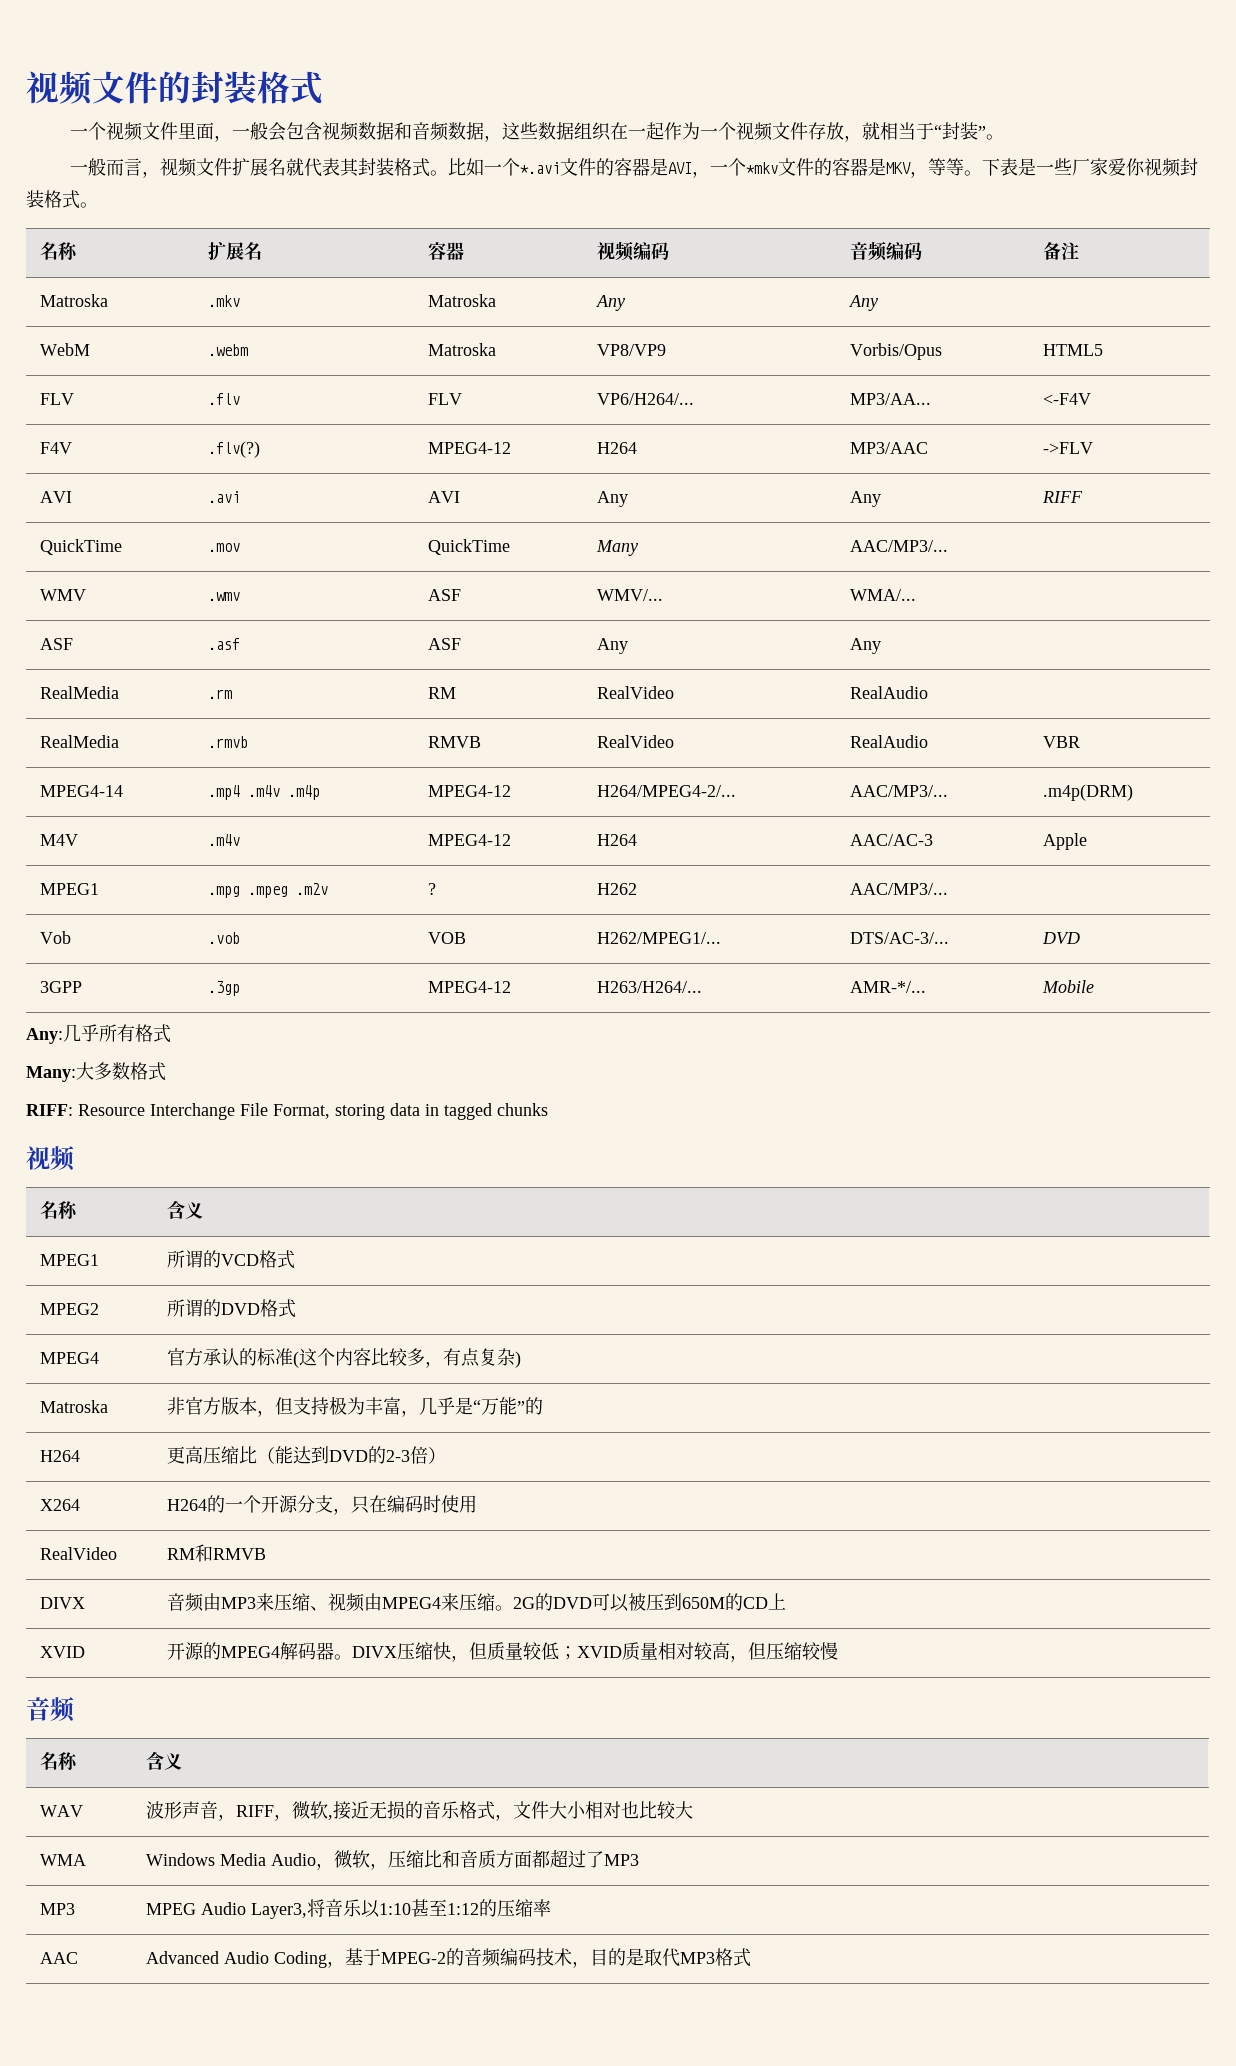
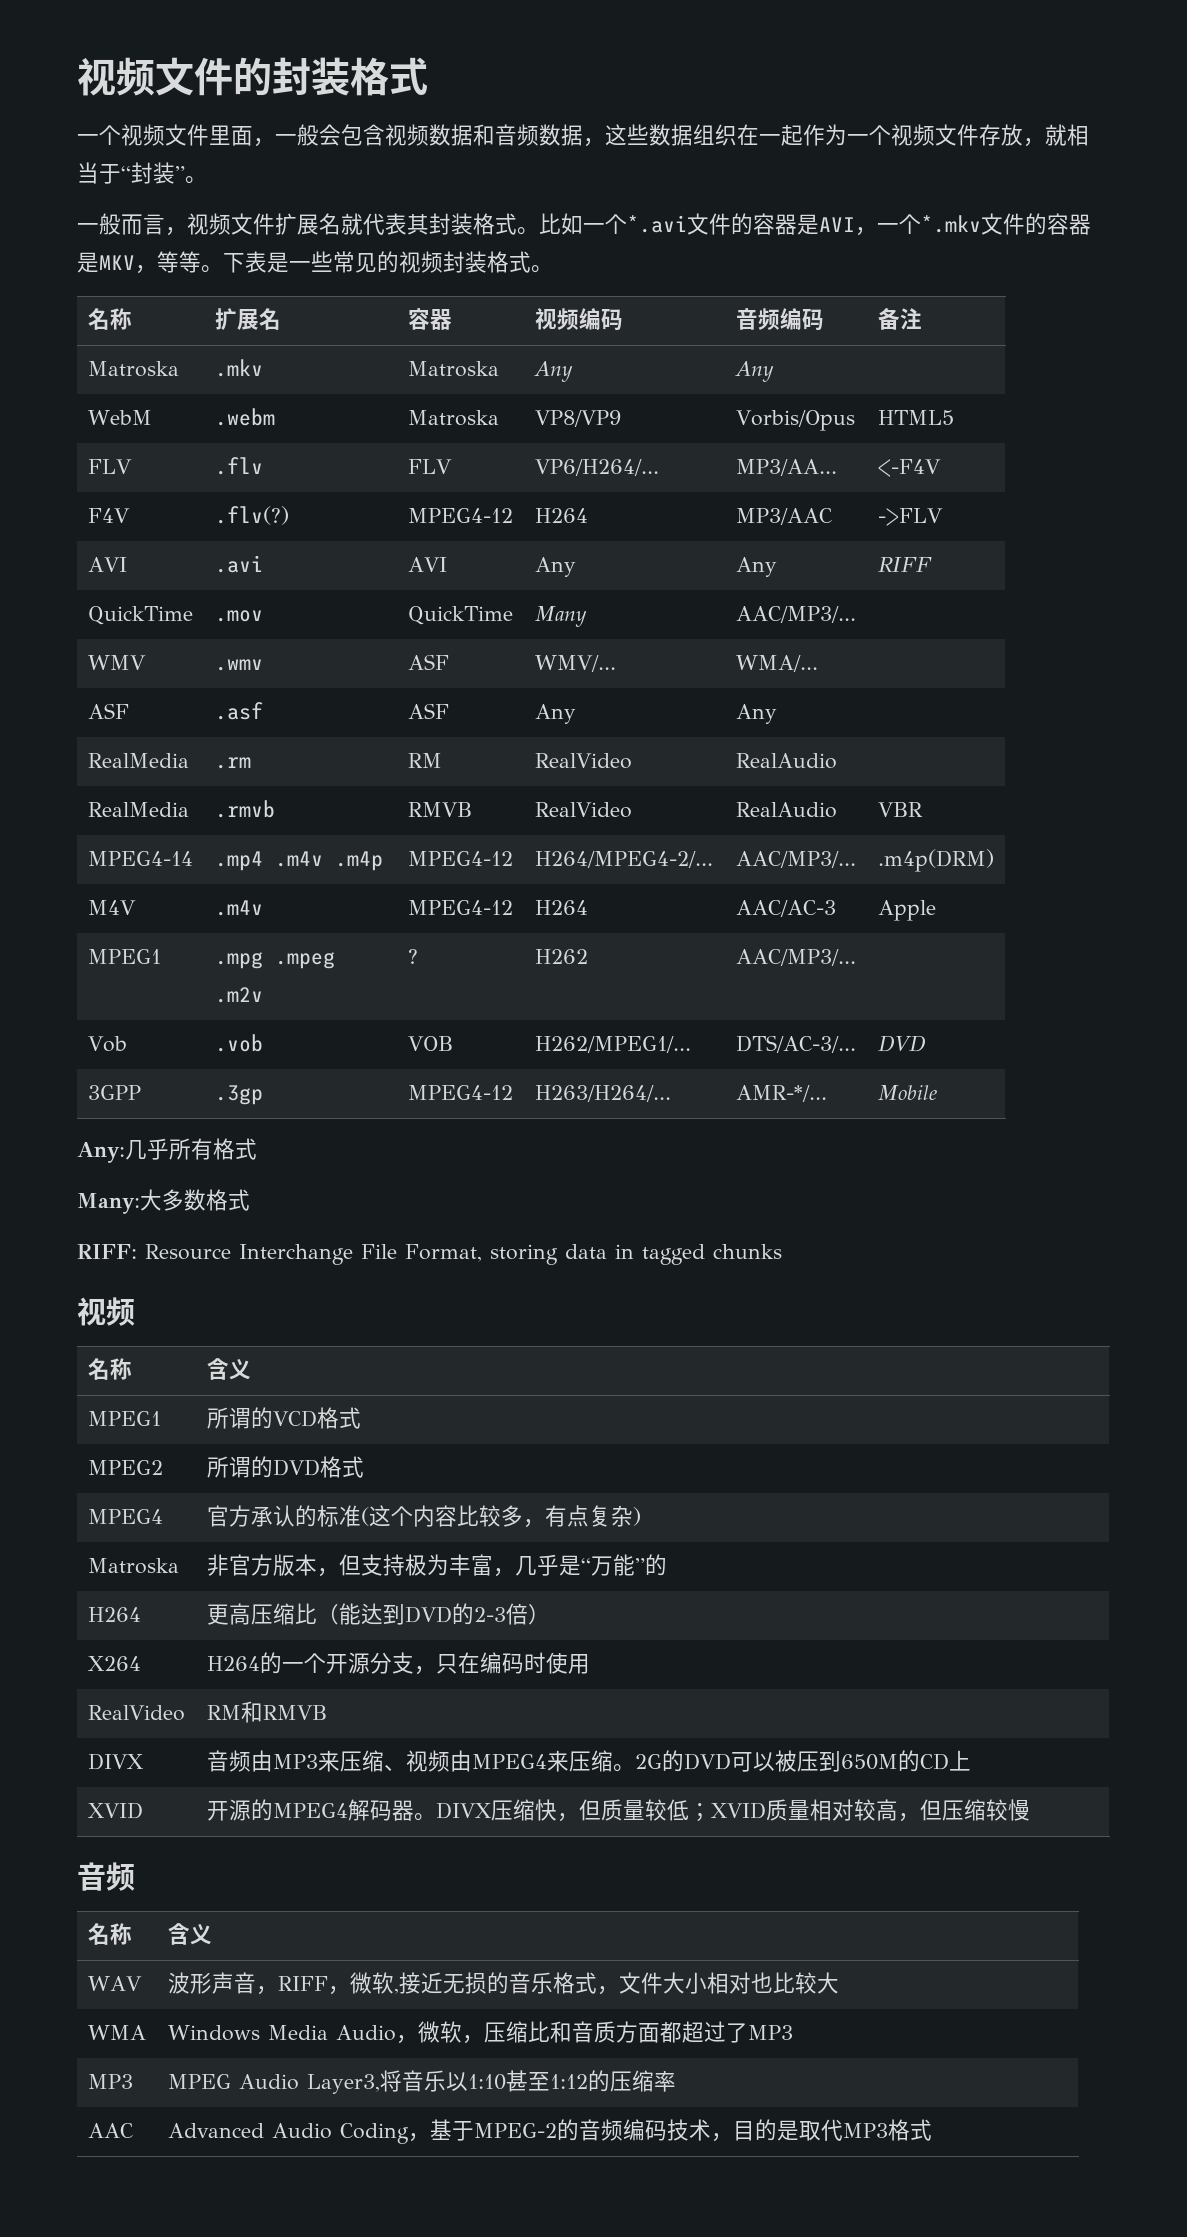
- 比如一个*.avi文件的容器是AVI，一个*mkv文件的容器是MKV，等等。
+ 比如一个*.avi文件的容器是AVI，一个*.mkv文件的容器是MKV，等等。
- 下表是一些厂家爱你视频封装格式。
+ 下表是一些常见的视频封装格式。

